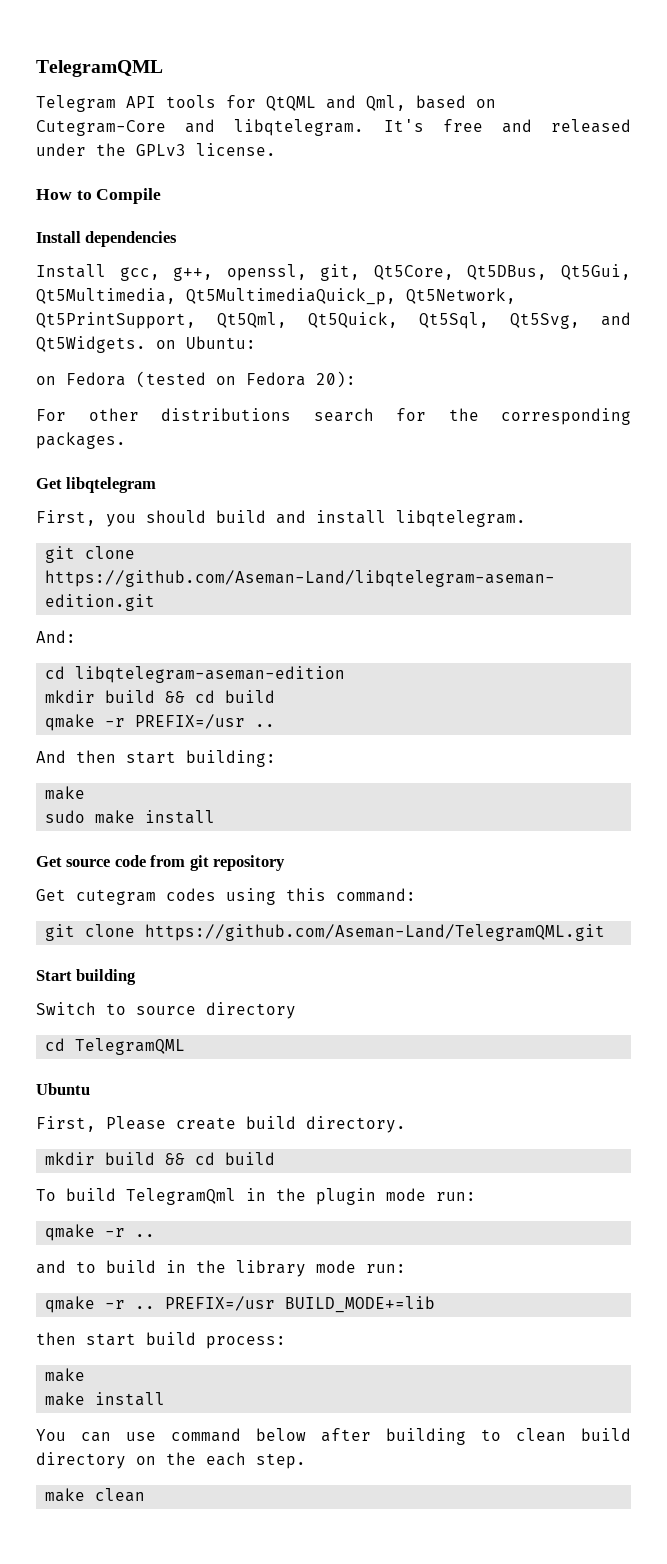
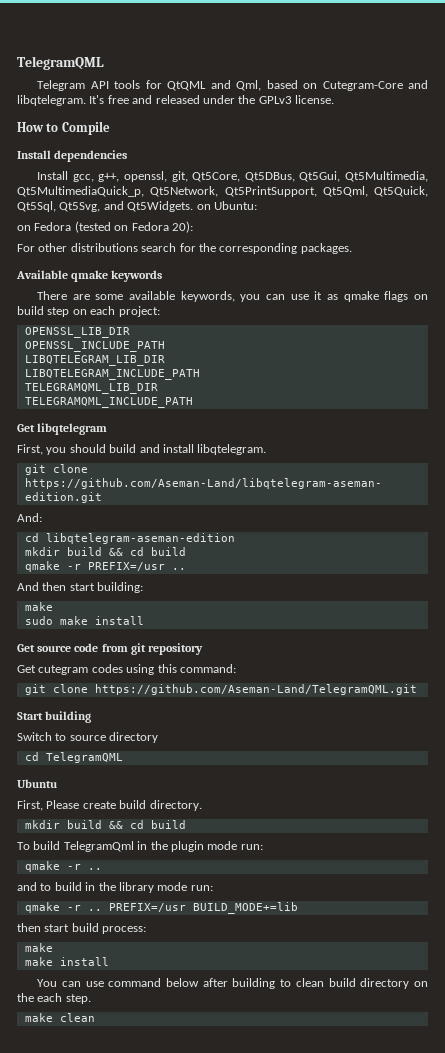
+ Available qmake keywords
+ There are some available keywords, you can use it as qmake flags on build step on each project:
+ OPENSSL_LIB_DIR
+ OPENSSL_INCLUDE_PATH
+ LIBQTELEGRAM_LIB_DIR
+ LIBQTELEGRAM_INCLUDE_PATH
+ TELEGRAMQML_LIB_DIR
+ TELEGRAMQML_INCLUDE_PATH

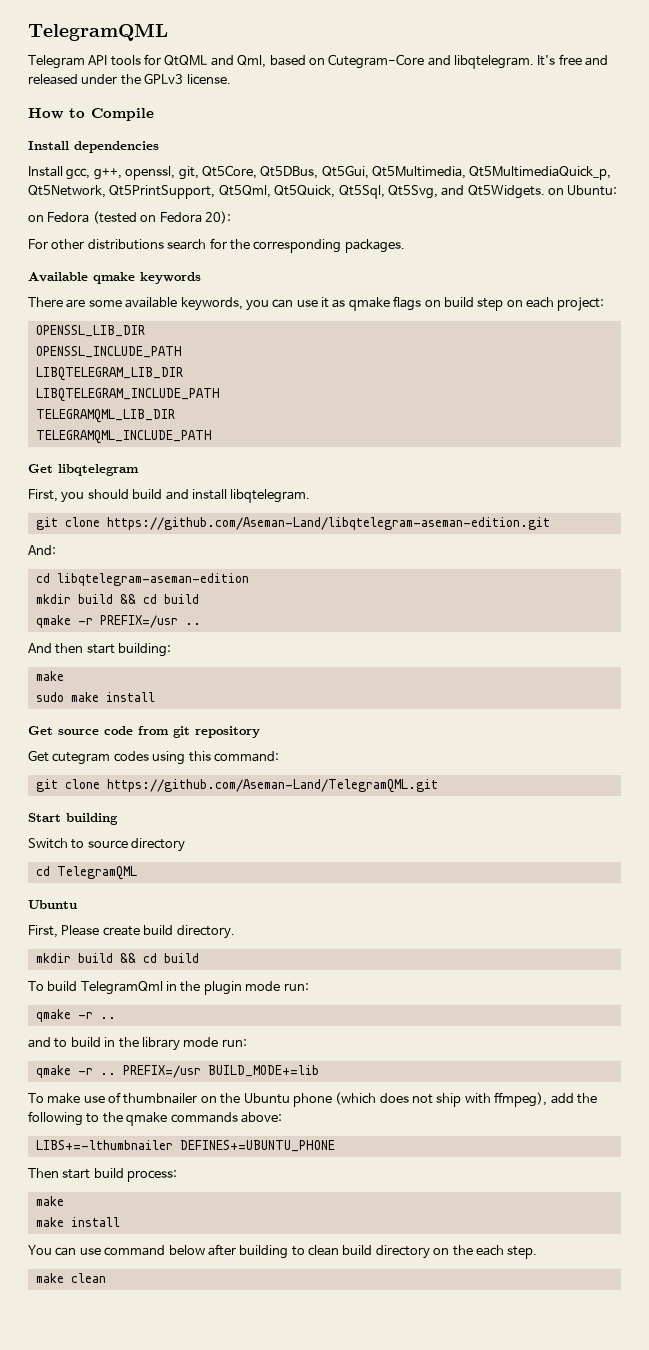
- then start build process:
+ To make use of thumbnailer on the Ubuntu phone (which does not ship with ffmpeg), add the following to the qmake commands above:
+ LIBS+=-lthumbnailer DEFINES+=UBUNTU_PHONE
+ Then start build process:

